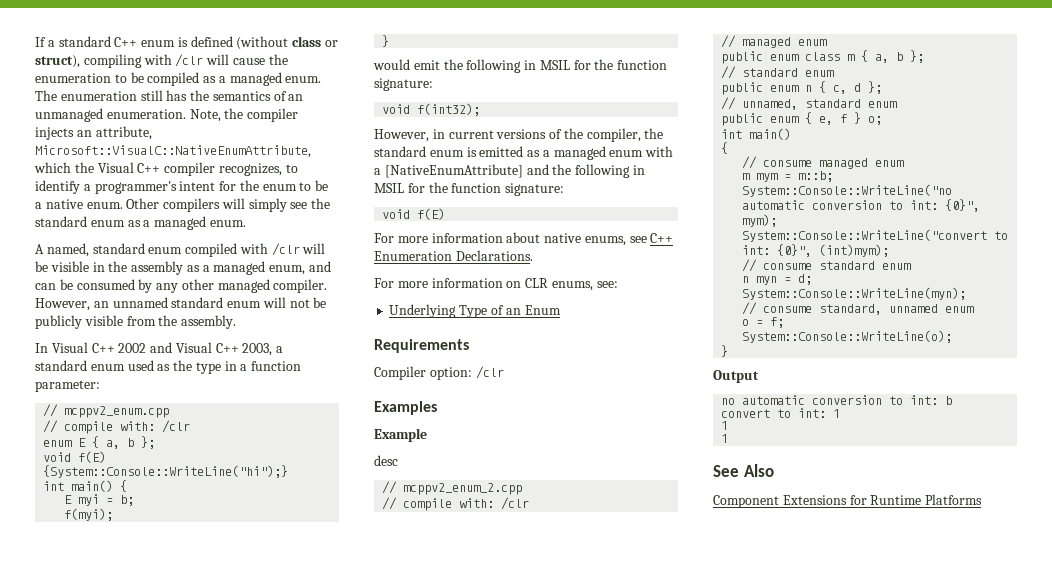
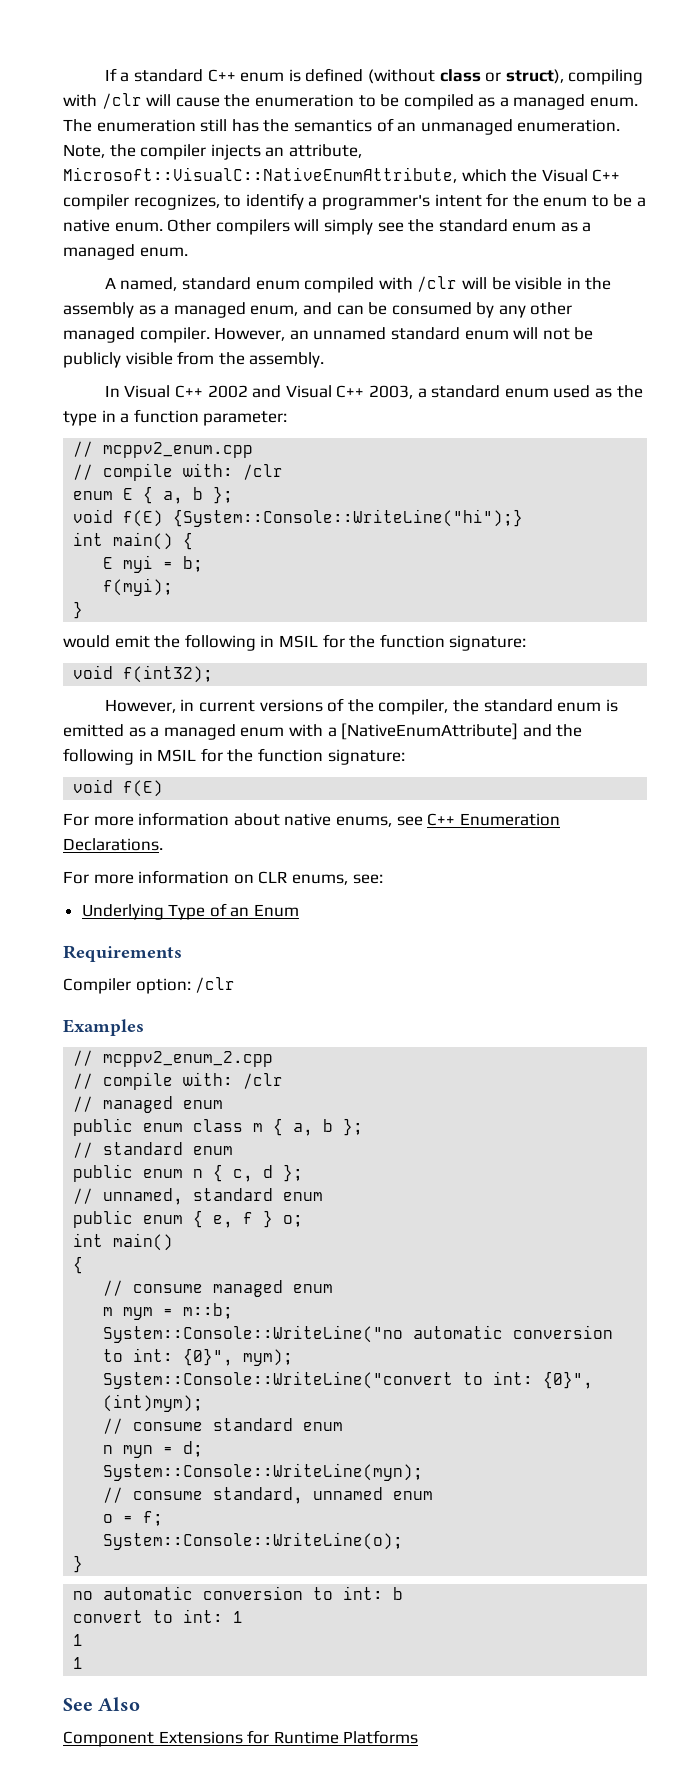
- Example
- desc
- Output

